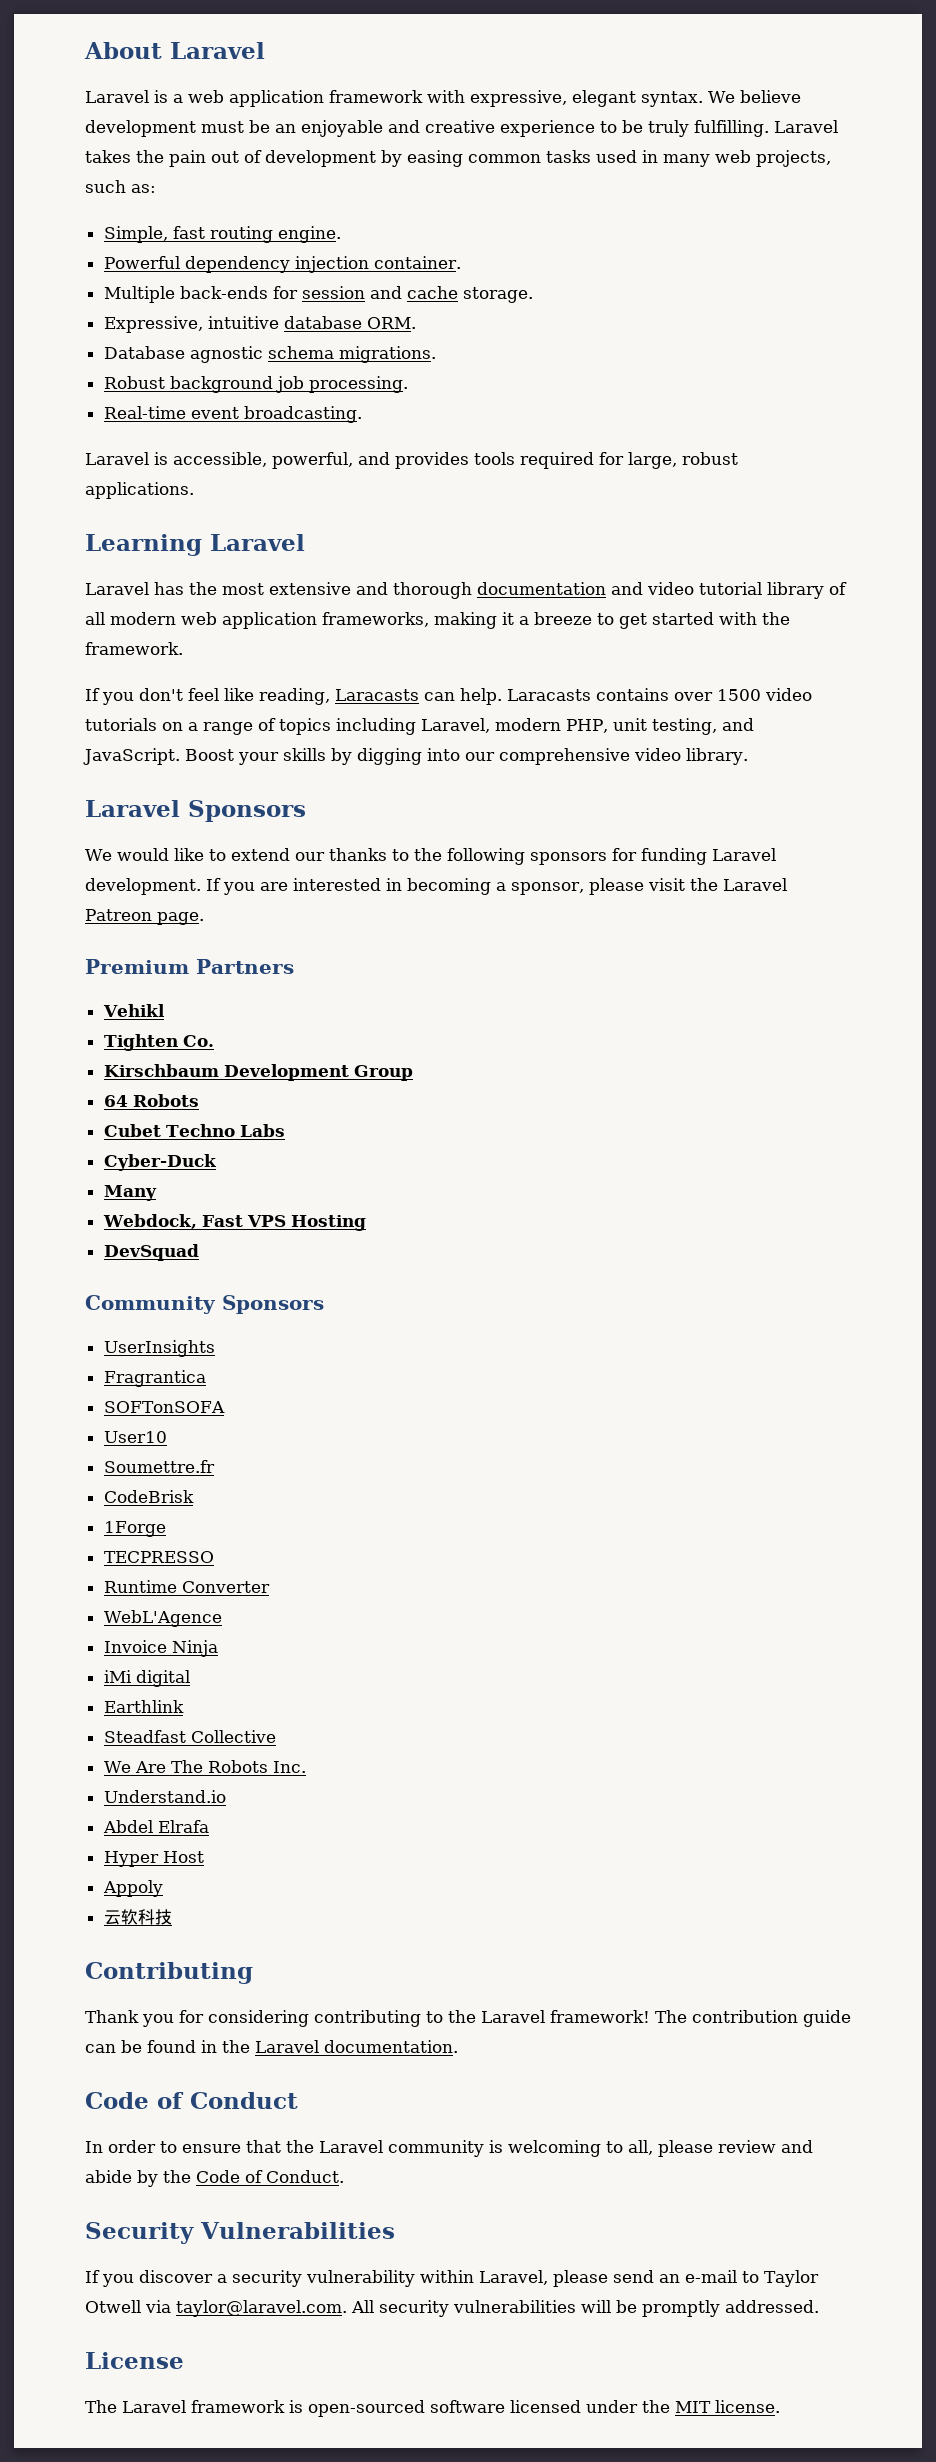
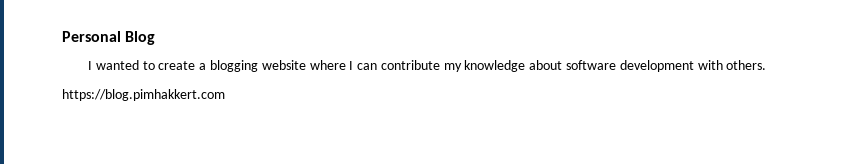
- About Laravel
- Laravel is a web application framework with expressive, elegant syntax. We believe development must be an enjoyable and creative experience to be truly fulfilling. Laravel takes the pain out of development by easing common tasks used in many web projects, such as:
- Simple, fast routing engine.
- Powerful dependency injection container.
- Multiple back-ends for session and cache storage.
- Expressive, intuitive database ORM.
- Database agnostic schema migrations.
- Robust background job processing.
- Real-time event broadcasting.
- Laravel is accessible, powerful, and provides tools required for large, robust applications.
- Learning Laravel
- Laravel has the most extensive and thorough documentation and video tutorial library of all modern web application frameworks, making it a breeze to get started with the framework.
- If you don't feel like reading, Laracasts can help. Laracasts contains over 1500 video tutorials on a range of topics including Laravel, modern PHP, unit testing, and JavaScript. Boost your skills by digging into our comprehensive video library.
- Laravel Sponsors
- We would like to extend our thanks to the following sponsors for funding Laravel development. If you are interested in becoming a sponsor, please visit the Laravel Patreon page.
- Premium Partners
- Vehikl
- Tighten Co.
- Kirschbaum Development Group
- 64 Robots
- Cubet Techno Labs
- Cyber-Duck
- Many
- Webdock, Fast VPS Hosting
- DevSquad
- Community Sponsors
- UserInsights
- Fragrantica
- SOFTonSOFA
- User10
- Soumettre.fr
- CodeBrisk
- 1Forge
- TECPRESSO
- Runtime Converter
- WebL'Agence
- Invoice Ninja
- iMi digital
- Earthlink
- Steadfast Collective
- We Are The Robots Inc.
- Understand.io
- Abdel Elrafa
- Hyper Host
- Appoly
- 云软科技
- Contributing
- Thank you for considering contributing to the Laravel framework! The contribution guide can be found in the Laravel documentation.
- Code of Conduct
- In order to ensure that the Laravel community is welcoming to all, please review and abide by the Code of Conduct.
- Security Vulnerabilities
- If you discover a security vulnerability within Laravel, please send an e-mail to Taylor Otwell via taylor@laravel.com. All security vulnerabilities will be promptly addressed.
- License
- The Laravel framework is open-sourced software licensed under the MIT license.
+ Personal Blog
+ I wanted to create a blogging website where I can contribute my knowledge about software development with others.
+ https://blog.pimhakkert.com

